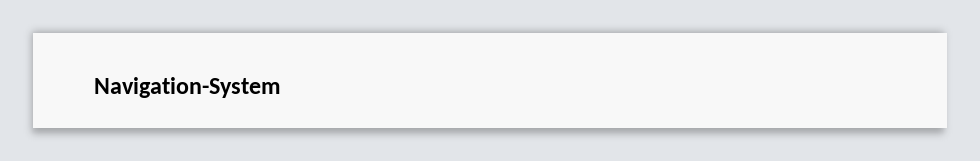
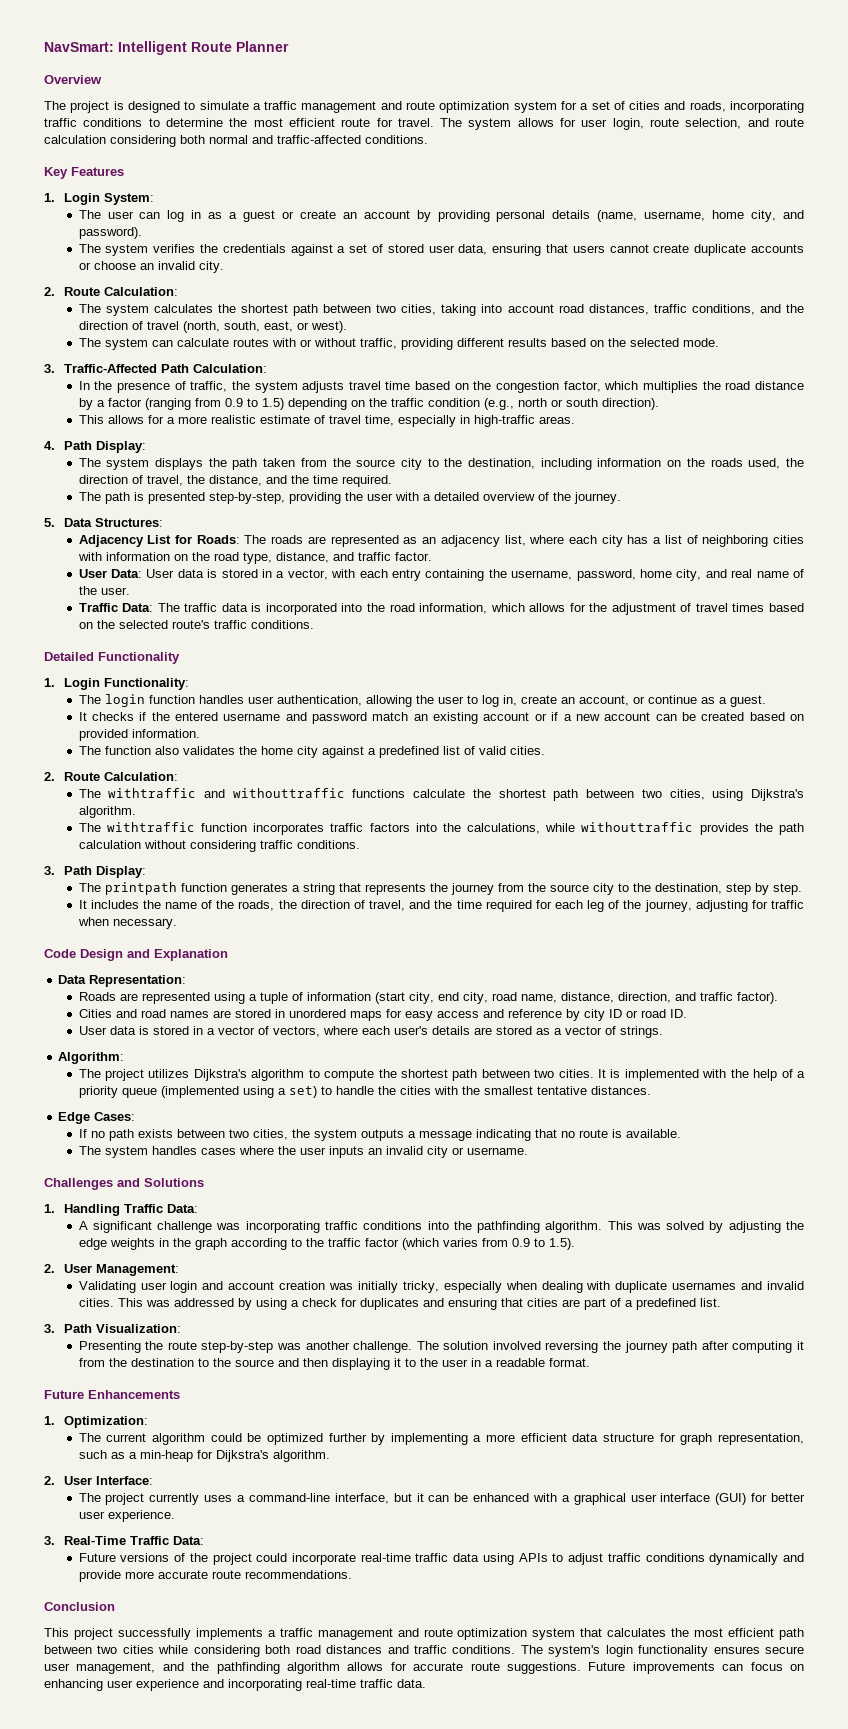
- Navigation-System
+ NavSmart: Intelligent Route Planner
+ Overview
+ The project is designed to simulate a traffic management and route optimization system for a set of cities and roads, incorporating traffic conditions to determine the most efficient route for travel. The system allows for user login, route selection, and route calculation considering both normal and traffic-affected conditions.
+ Key Features
+ 1. Login System:
+ The user can log in as a guest or create an account by providing personal details (name, username, home city, and password).
+ The system verifies the credentials against a set of stored user data, ensuring that users cannot create duplicate accounts or choose an invalid city.
+ 2. Route Calculation:
+ The system calculates the shortest path between two cities, taking into account road distances, traffic conditions, and the direction of travel (north, south, east, or west).
+ The system can calculate routes with or without traffic, providing different results based on the selected mode.
+ 3. Traffic-Affected Path Calculation:
+ In the presence of traffic, the system adjusts travel time based on the congestion factor, which multiplies the road distance by a factor (ranging from 0.9 to 1.5) depending on the traffic condition (e.g., north or south direction).
+ This allows for a more realistic estimate of travel time, especially in high-traffic areas.
+ 4. Path Display:
+ The system displays the path taken from the source city to the destination, including information on the roads used, the direction of travel, the distance, and the time required.
+ The path is presented step-by-step, providing the user with a detailed overview of the journey.
+ 5. Data Structures:
+ Adjacency List for Roads: The roads are represented as an adjacency list, where each city has a list of neighboring cities with information on the road type, distance, and traffic factor.
+ User Data: User data is stored in a vector, with each entry containing the username, password, home city, and real name of the user.
+ Traffic Data: The traffic data is incorporated into the road information, which allows for the adjustment of travel times based on the selected route's traffic conditions.
+ Detailed Functionality
+ 1. Login Functionality:
+ The login function handles user authentication, allowing the user to log in, create an account, or continue as a guest.
+ It checks if the entered username and password match an existing account or if a new account can be created based on provided information.
+ The function also validates the home city against a predefined list of valid cities.
+ 2. Route Calculation:
+ The withtraffic and withouttraffic functions calculate the shortest path between two cities, using Dijkstra's algorithm.
+ The withtraffic function incorporates traffic factors into the calculations, while withouttraffic provides the path calculation without considering traffic conditions.
+ 3. Path Display:
+ The printpath function generates a string that represents the journey from the source city to the destination, step by step.
+ It includes the name of the roads, the direction of travel, and the time required for each leg of the journey, adjusting for traffic when necessary.
+ Code Design and Explanation
+ Data Representation:
+ Roads are represented using a tuple of information (start city, end city, road name, distance, direction, and traffic factor).
+ Cities and road names are stored in unordered maps for easy access and reference by city ID or road ID.
+ User data is stored in a vector of vectors, where each user's details are stored as a vector of strings.
+ Algorithm:
+ The project utilizes Dijkstra's algorithm to compute the shortest path between two cities. It is implemented with the help of a priority queue (implemented using a set) to handle the cities with the smallest tentative distances.
+ Edge Cases:
+ If no path exists between two cities, the system outputs a message indicating that no route is available.
+ The system handles cases where the user inputs an invalid city or username.
+ Challenges and Solutions
+ 1. Handling Traffic Data:
+ A significant challenge was incorporating traffic conditions into the pathfinding algorithm. This was solved by adjusting the edge weights in the graph according to the traffic factor (which varies from 0.9 to 1.5).
+ 2. User Management:
+ Validating user login and account creation was initially tricky, especially when dealing with duplicate usernames and invalid cities. This was addressed by using a check for duplicates and ensuring that cities are part of a predefined list.
+ 3. Path Visualization:
+ Presenting the route step-by-step was another challenge. The solution involved reversing the journey path after computing it from the destination to the source and then displaying it to the user in a readable format.
+ Future Enhancements
+ 1. Optimization:
+ The current algorithm could be optimized further by implementing a more efficient data structure for graph representation, such as a min-heap for Dijkstra's algorithm.
+ 2. User Interface:
+ The project currently uses a command-line interface, but it can be enhanced with a graphical user interface (GUI) for better user experience.
+ 3. Real-Time Traffic Data:
+ Future versions of the project could incorporate real-time traffic data using APIs to adjust traffic conditions dynamically and provide more accurate route recommendations.
+ Conclusion
+ This project successfully implements a traffic management and route optimization system that calculates the most efficient path between two cities while considering both road distances and traffic conditions. The system's login functionality ensures secure user management, and the pathfinding algorithm allows for accurate route suggestions. Future improvements can focus on enhancing user experience and incorporating real-time traffic data.

